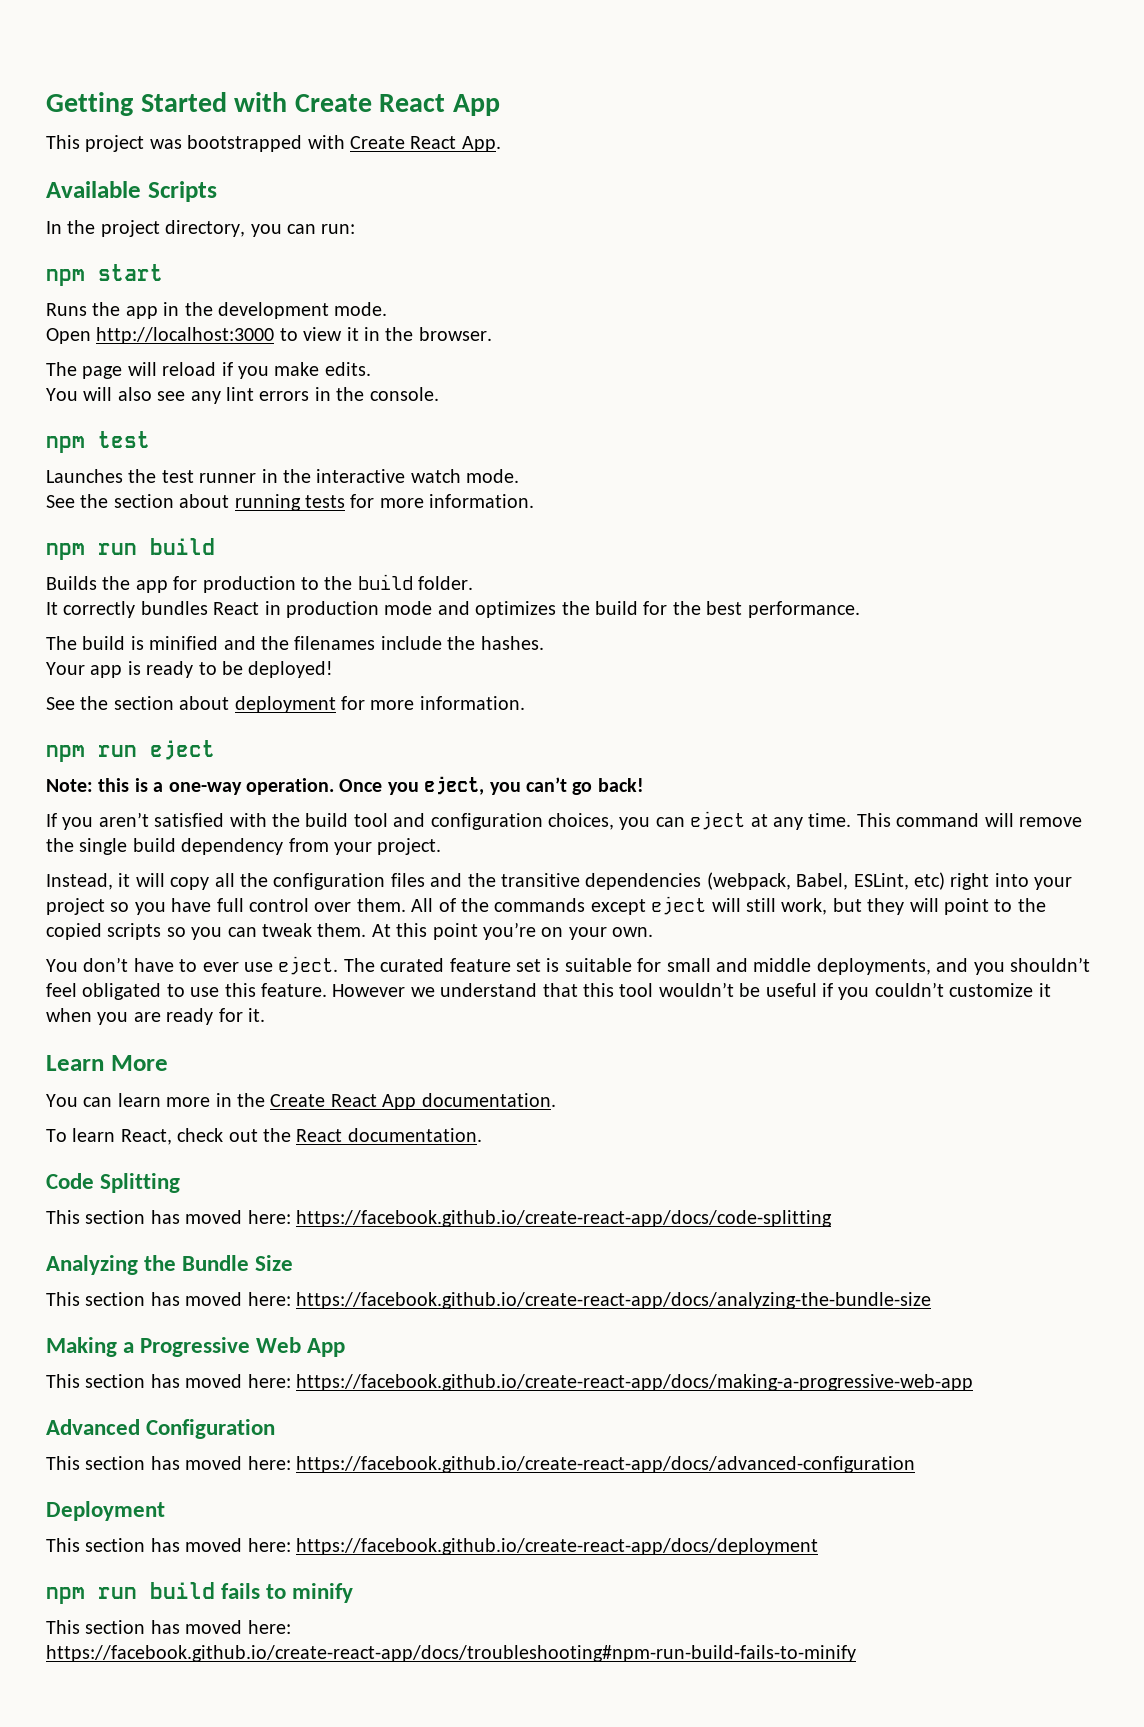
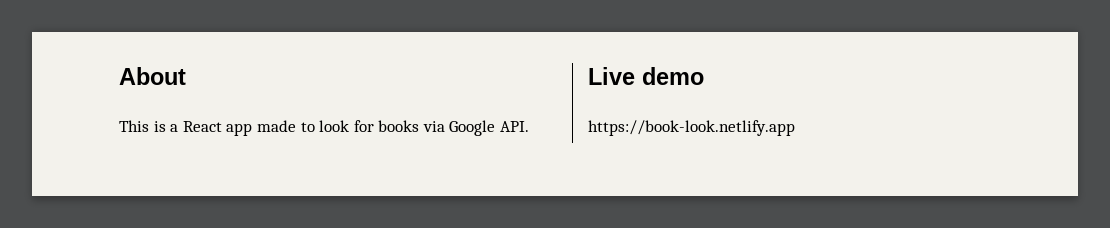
- Getting Started with Create React App
- This project was bootstrapped with Create React App.
- Available Scripts
- In the project directory, you can run:
- npm start
- Runs the app in the development mode.
- Open http://localhost:3000 to view it in the browser.
- The page will reload if you make edits.
- You will also see any lint errors in the console.
- npm test
- Launches the test runner in the interactive watch mode.
- See the section about running tests for more information.
- npm run build
- Builds the app for production to the build folder.
- It correctly bundles React in production mode and optimizes the build for the best performance.
- The build is minified and the filenames include the hashes.
- Your app is ready to be deployed!
- See the section about deployment for more information.
- npm run eject
- Note: this is a one-way operation. Once you eject, you can’t go back!
- If you aren’t satisfied with the build tool and configuration choices, you can eject at any time. This command will remove the single build dependency from your project.
- Instead, it will copy all the configuration files and the transitive dependencies (webpack, Babel, ESLint, etc) right into your project so you have full control over them. All of the commands except eject will still work, but they will point to the copied scripts so you can tweak them. At this point you’re on your own.
- You don’t have to ever use eject. The curated feature set is suitable for small and middle deployments, and you shouldn’t feel obligated to use this feature. However we understand that this tool wouldn’t be useful if you couldn’t customize it when you are ready for it.
- Learn More
- You can learn more in the Create React App documentation.
- To learn React, check out the React documentation.
- Code Splitting
- This section has moved here: https://facebook.github.io/create-react-app/docs/code-splitting
- Analyzing the Bundle Size
- This section has moved here: https://facebook.github.io/create-react-app/docs/analyzing-the-bundle-size
- Making a Progressive Web App
- This section has moved here: https://facebook.github.io/create-react-app/docs/making-a-progressive-web-app
- Advanced Configuration
- This section has moved here: https://facebook.github.io/create-react-app/docs/advanced-configuration
- Deployment
- This section has moved here: https://facebook.github.io/create-react-app/docs/deployment
- npm run build fails to minify
- This section has moved here: https://facebook.github.io/create-react-app/docs/troubleshooting#npm-run-build-fails-to-minify
+ About
+ This is a React app made to look for books via Google API.
+ Live demo
+ https://book-look.netlify.app

